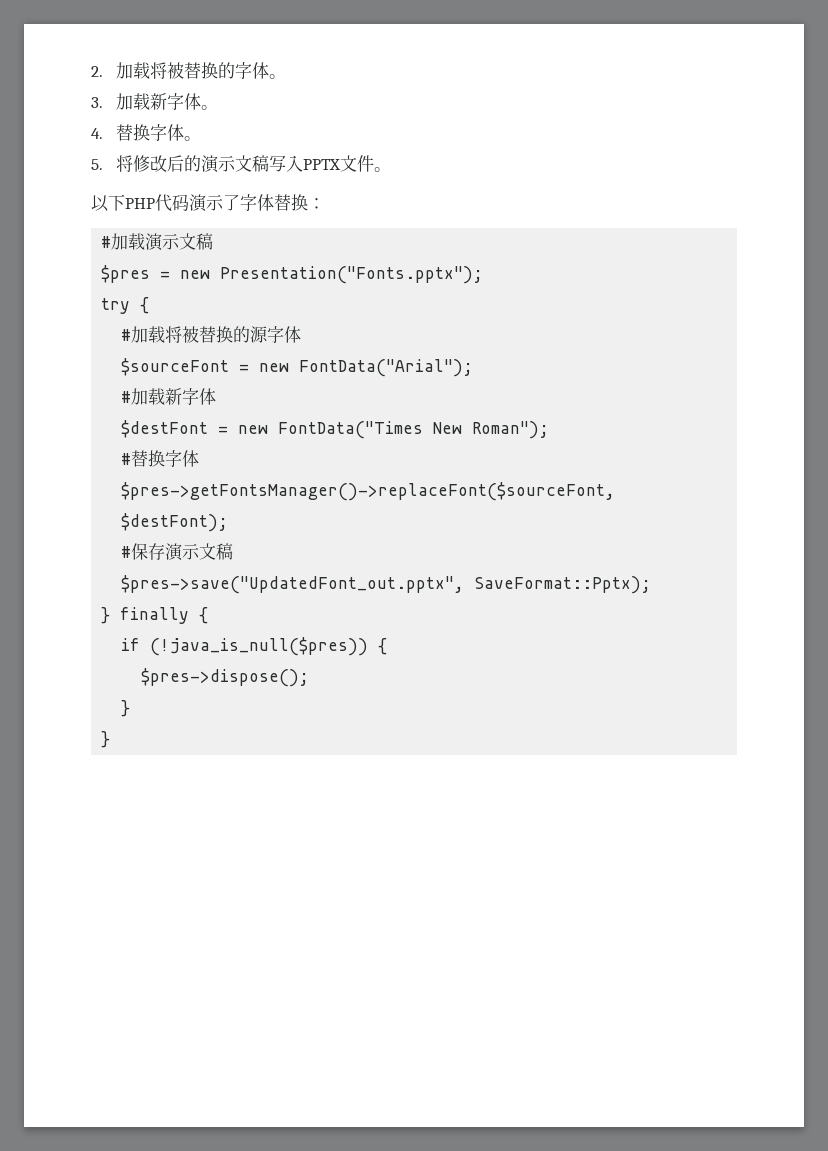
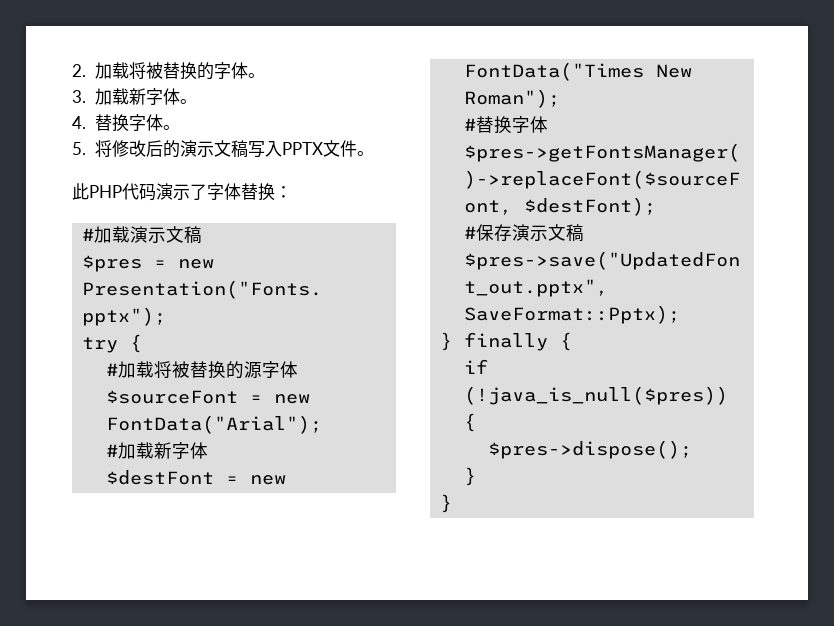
- 以下PHP代码演示了字体替换：
+ 此PHP代码演示了字体替换：

